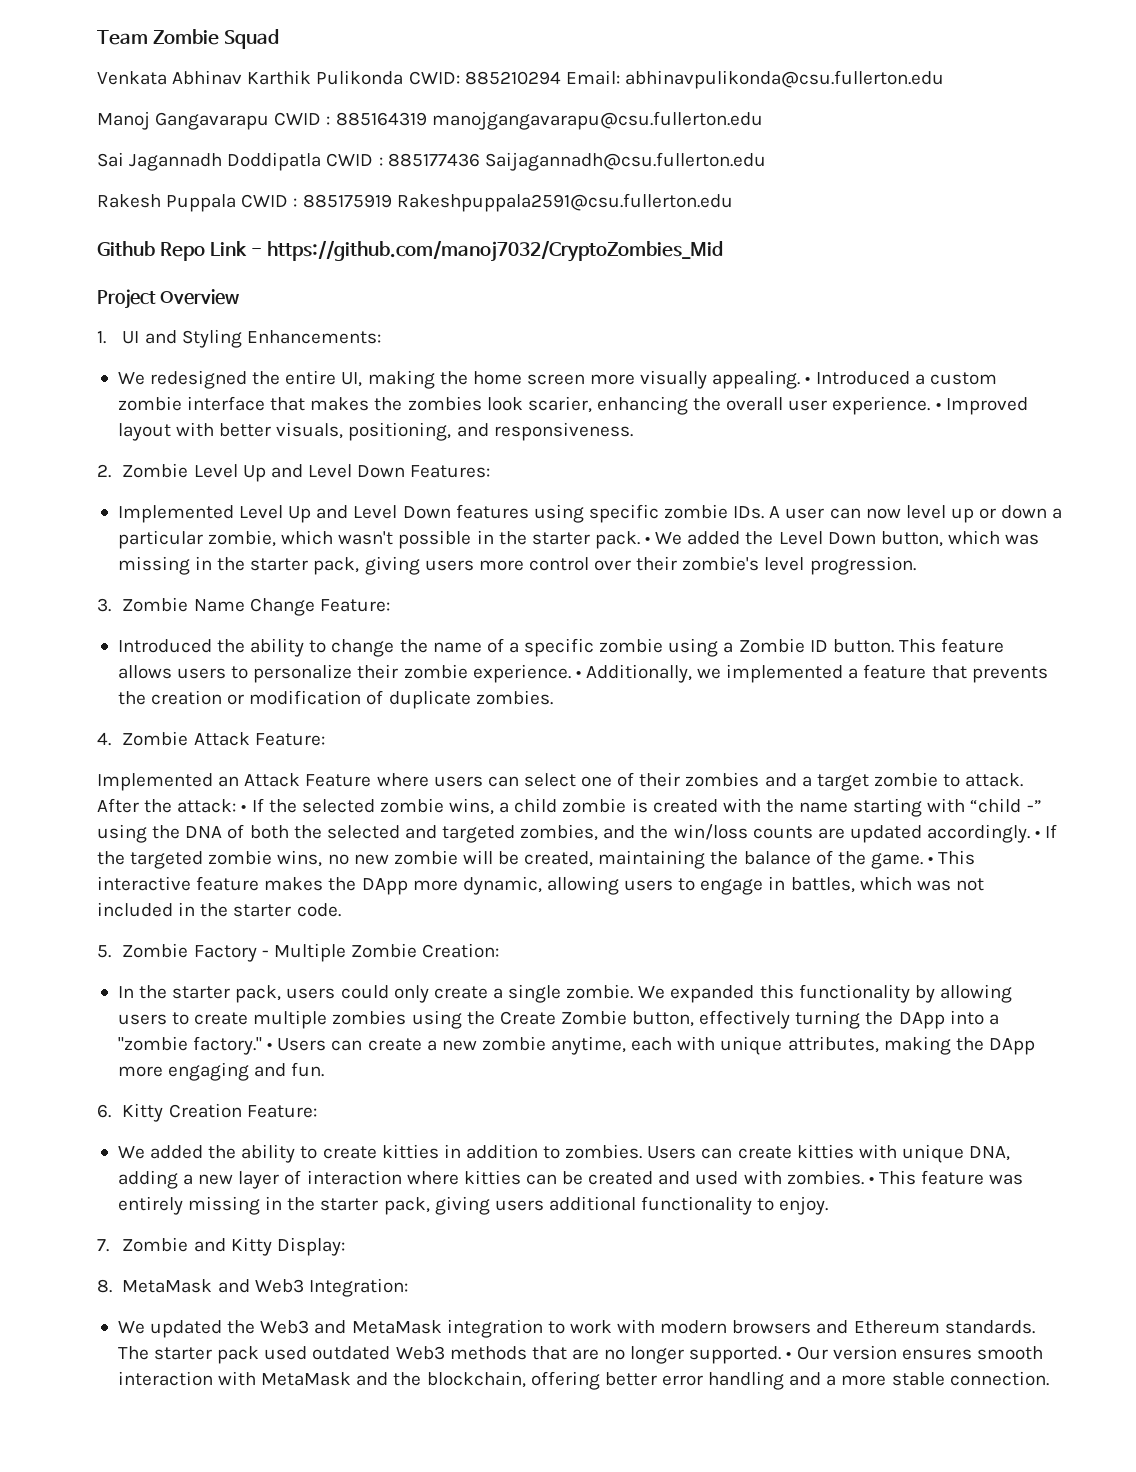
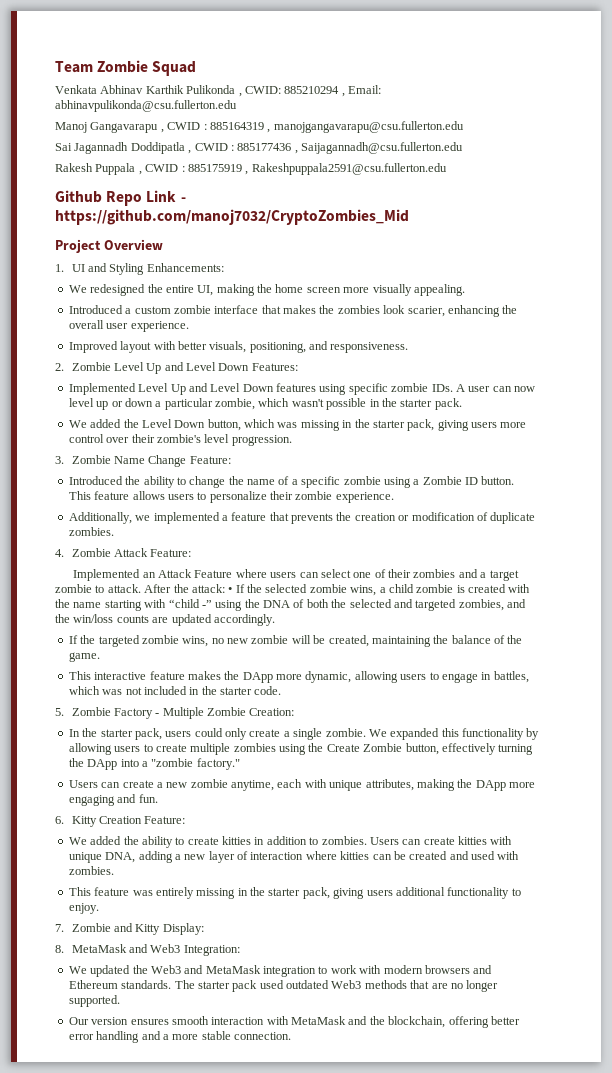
- Venkata Abhinav Karthik Pulikonda CWID: 885210294 Email: abhinavpulikonda@csu.fullerton.edu
+ Venkata Abhinav Karthik Pulikonda , CWID: 885210294 , Email: abhinavpulikonda@csu.fullerton.edu
- Manoj Gangavarapu CWID : 885164319 manojgangavarapu@csu.fullerton.edu
+ Manoj Gangavarapu , CWID : 885164319 , manojgangavarapu@csu.fullerton.edu
- Sai Jagannadh Doddipatla CWID : 885177436 Saijagannadh@csu.fullerton.edu
+ Sai Jagannadh Doddipatla , CWID : 885177436 , Saijagannadh@csu.fullerton.edu
- Rakesh Puppala CWID : 885175919 Rakeshpuppala2591@csu.fullerton.edu
+ Rakesh Puppala , CWID : 885175919 , Rakeshpuppala2591@csu.fullerton.edu
- We redesigned the entire UI, making the home screen more visually appealing. • Introduced a custom zombie interface that makes the zombies look scarier, enhancing the overall user experience. • Improved layout with better visuals, positioning, and responsiveness.
+ We redesigned the entire UI, making the home screen more visually appealing.
+ Introduced a custom zombie interface that makes the zombies look scarier, enhancing the overall user experience.
+ Improved layout with better visuals, positioning, and responsiveness.
- Implemented Level Up and Level Down features using specific zombie IDs. A user can now level up or down a particular zombie, which wasn't possible in the starter pack. • We added the Level Down button, which was missing in the starter pack, giving users more control over their zombie's level progression.
+ Implemented Level Up and Level Down features using specific zombie IDs. A user can now level up or down a particular zombie, which wasn't possible in the starter pack.
+ We added the Level Down button, which was missing in the starter pack, giving users more control over their zombie's level progression.
- This feature allows users to personalize their zombie experience. • Additionally, we implemented a feature that prevents the creation or modification of duplicate zombies.
+ This feature allows users to personalize their zombie experience.
+ Additionally, we implemented a feature that prevents the creation or modification of duplicate zombies.
- • If the selected zombie wins, a child zombie is created with the name starting with “child -” using the DNA of both the selected and targeted zombies, and the win/loss counts are updated accordingly. • If the targeted zombie wins, no new zombie will be created, maintaining the balance of the game. • This interactive feature makes the DApp more dynamic, allowing users to engage in battles, which was not included in the starter code.
+ • If the selected zombie wins, a child zombie is created with the name starting with “child -” using the DNA of both the selected and targeted zombies, and the win/loss counts are updated accordingly.
+ If the targeted zombie wins, no new zombie will be created, maintaining the balance of the game.
+ This interactive feature makes the DApp more dynamic, allowing users to engage in battles, which was not included in the starter code.
- We expanded this functionality by allowing users to create multiple zombies using the Create Zombie button, effectively turning the DApp into a "zombie factory." • Users can create a new zombie anytime, each with unique attributes, making the DApp more engaging and fun.
+ We expanded this functionality by allowing users to create multiple zombies using the Create Zombie button, effectively turning the DApp into a "zombie factory."
+ Users can create a new zombie anytime, each with unique attributes, making the DApp more engaging and fun.
- Users can create kitties with unique DNA, adding a new layer of interaction where kitties can be created and used with zombies. • This feature was entirely missing in the starter pack, giving users additional functionality to enjoy.
+ Users can create kitties with unique DNA, adding a new layer of interaction where kitties can be created and used with zombies.
+ This feature was entirely missing in the starter pack, giving users additional functionality to enjoy.
- The starter pack used outdated Web3 methods that are no longer supported. • Our version ensures smooth interaction with MetaMask and the blockchain, offering better error handling and a more stable connection.
+ The starter pack used outdated Web3 methods that are no longer supported.
+ Our version ensures smooth interaction with MetaMask and the blockchain, offering better error handling and a more stable connection.

